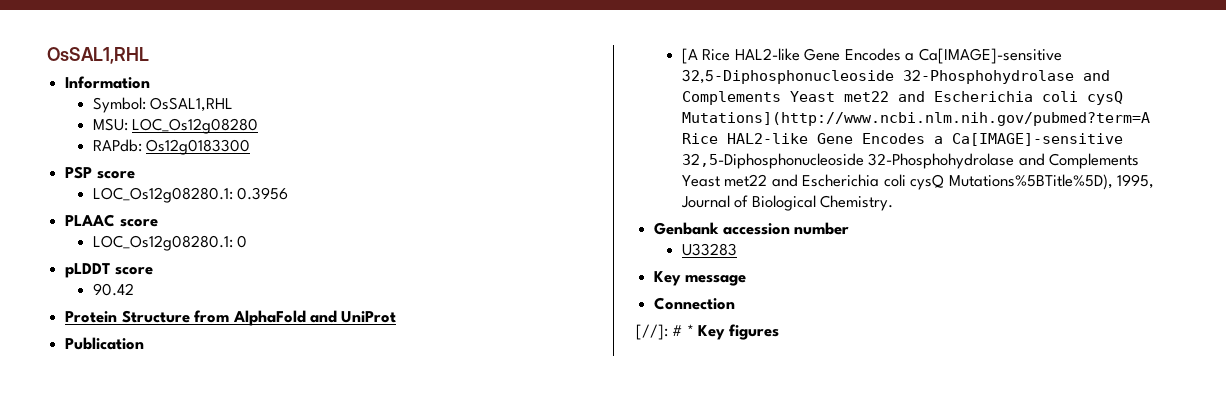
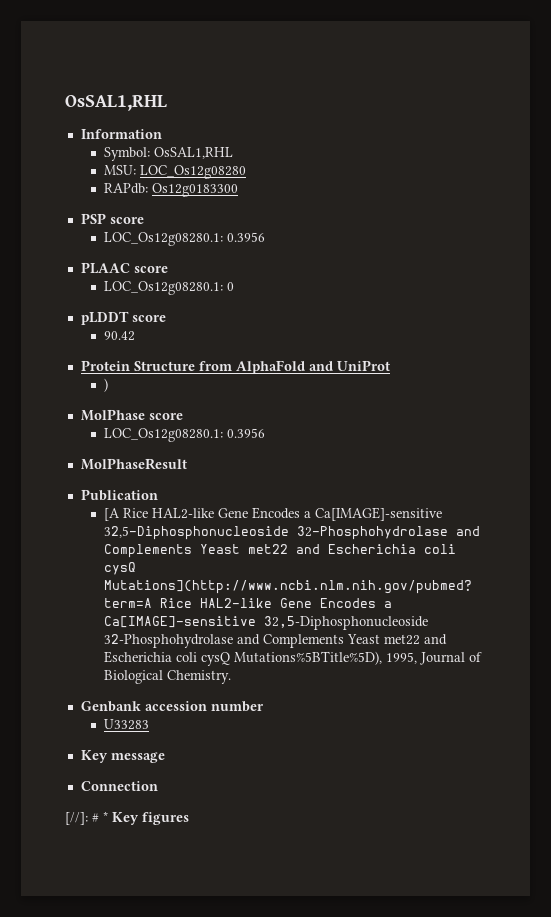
+ )
+ MolPhase score
+ LOC_Os12g08280.1: 0.3956
+ MolPhaseResult

